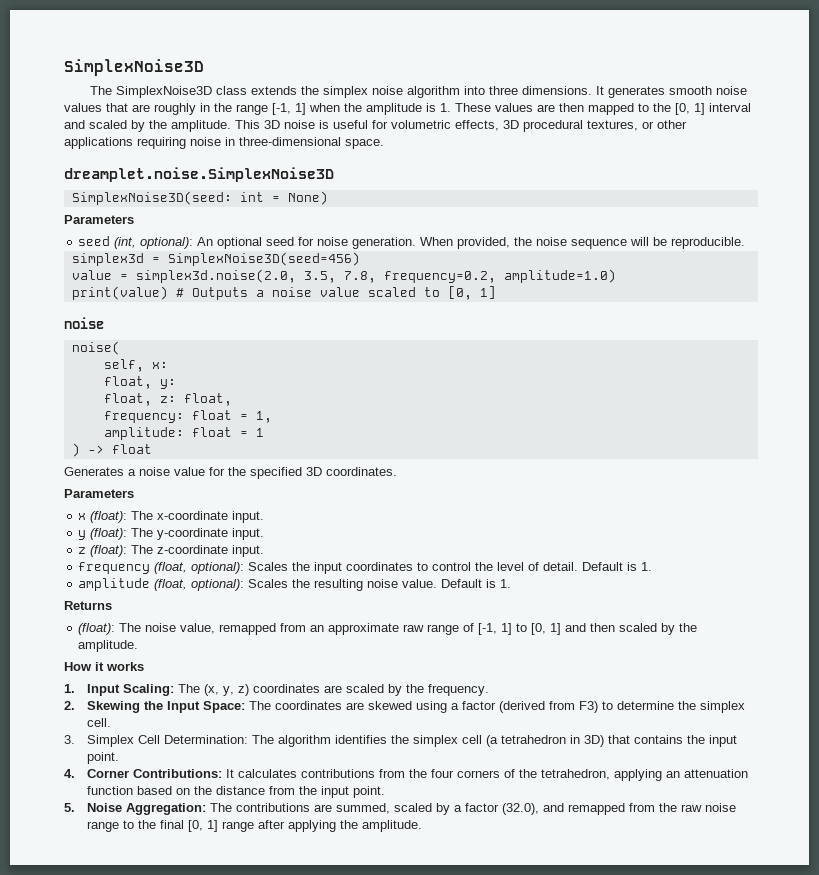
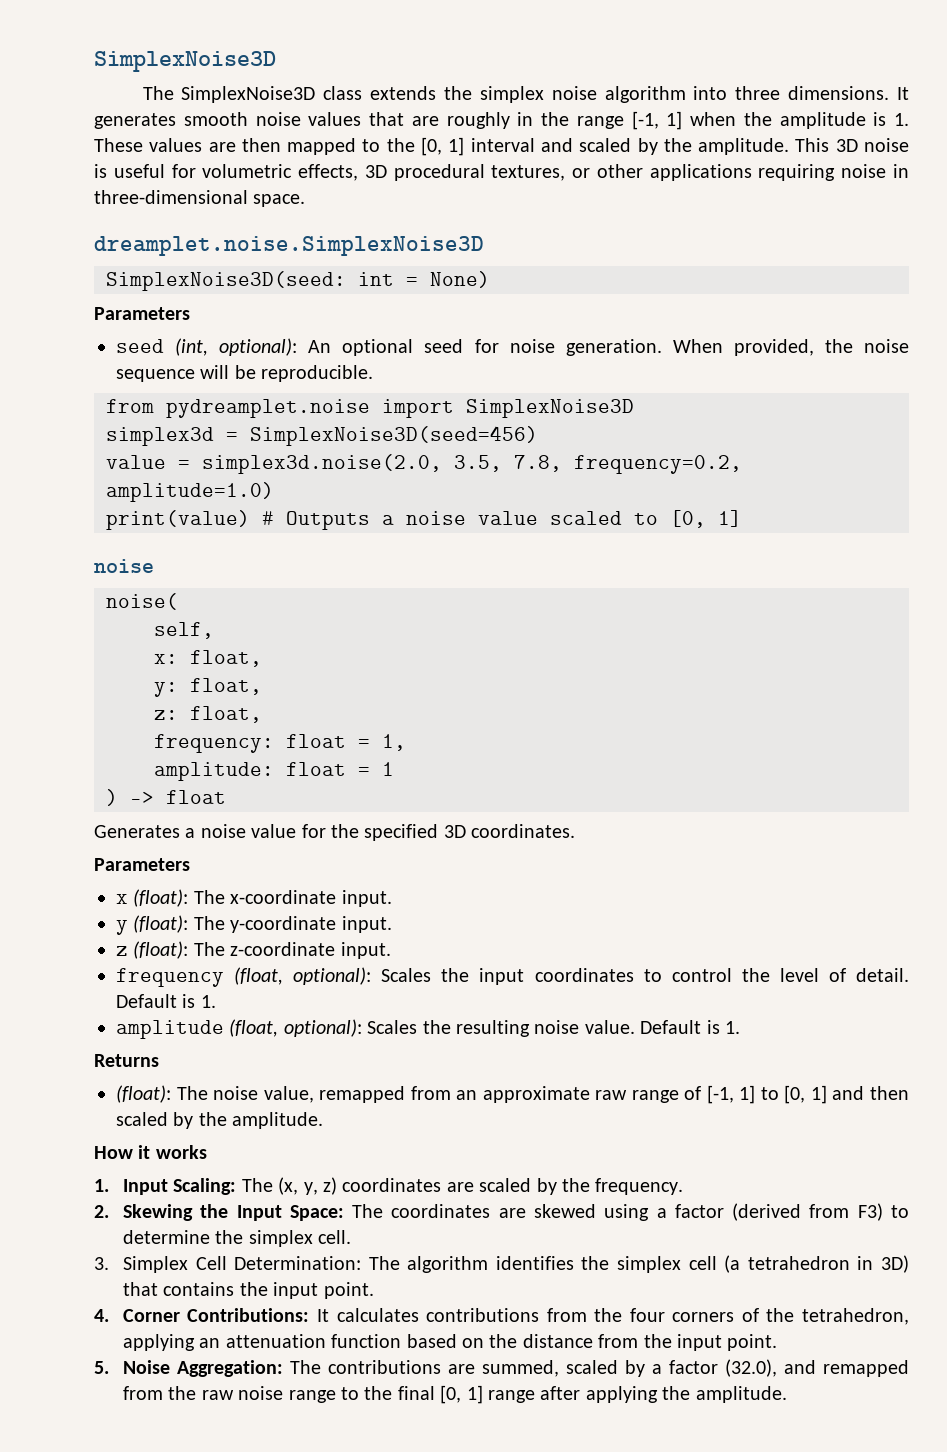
+ from pydreamplet.noise import SimplexNoise3D
- self, x:
- float, y:
- float, z: float,
+ self,
+ x: float,
+ y: float,
+ z: float,

